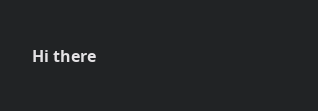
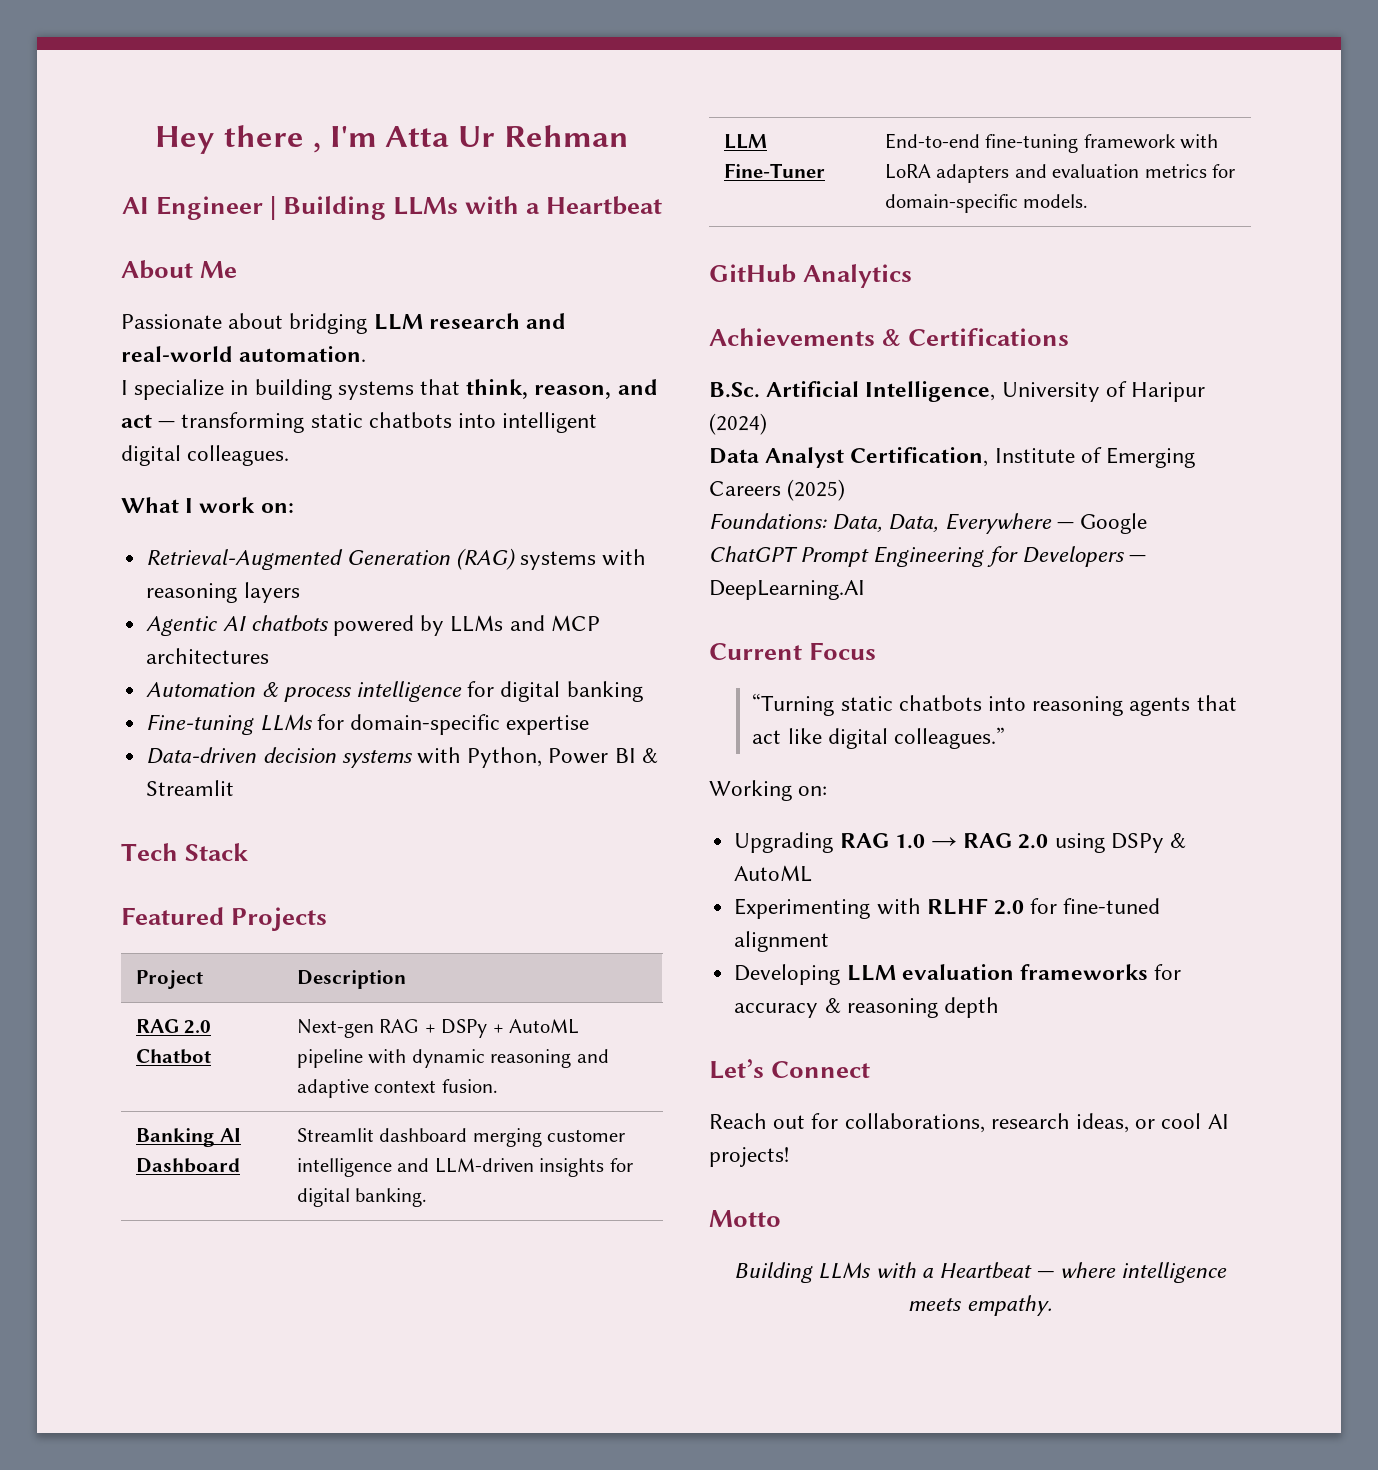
- Hi there
+ Hey there , I'm Atta Ur Rehman
+ AI Engineer | Building LLMs with a Heartbeat
+ About Me
+ Passionate about bridging LLM research and real-world automation.
+ I specialize in building systems that think, reason, and act — transforming static chatbots into intelligent digital colleagues.
+ What I work on:
+ Retrieval-Augmented Generation (RAG) systems with reasoning layers
+ Agentic AI chatbots powered by LLMs and MCP architectures
+ Automation & process intelligence for digital banking
+ Fine-tuning LLMs for domain-specific expertise
+ Data-driven decision systems with Python, Power BI & Streamlit
+ Tech Stack
+ Featured Projects
+ Project | Description
+ RAG 2.0 Chatbot | Next-gen RAG + DSPy + AutoML pipeline with dynamic reasoning and adaptive context fusion.
+ Banking AI Dashboard | Streamlit dashboard merging customer intelligence and LLM-driven insights for digital banking.
+ LLM Fine-Tuner | End-to-end fine-tuning framework with LoRA adapters and evaluation metrics for domain-specific models.
+ GitHub Analytics
+ Achievements & Certifications
+ B.Sc. Artificial Intelligence, University of Haripur (2024)
+ Data Analyst Certification, Institute of Emerging Careers (2025)
+ Foundations: Data, Data, Everywhere — Google
+ ChatGPT Prompt Engineering for Developers — DeepLearning.AI
+ Current Focus
+ “Turning static chatbots into reasoning agents that act like digital colleagues.”
+ Working on:
+ Upgrading RAG 1.0 → RAG 2.0 using DSPy & AutoML
+ Experimenting with RLHF 2.0 for fine-tuned alignment
+ Developing LLM evaluation frameworks for accuracy & reasoning depth
+ Let’s Connect
+ Reach out for collaborations, research ideas, or cool AI projects!
+ Motto
+ Building LLMs with a Heartbeat — where intelligence meets empathy.

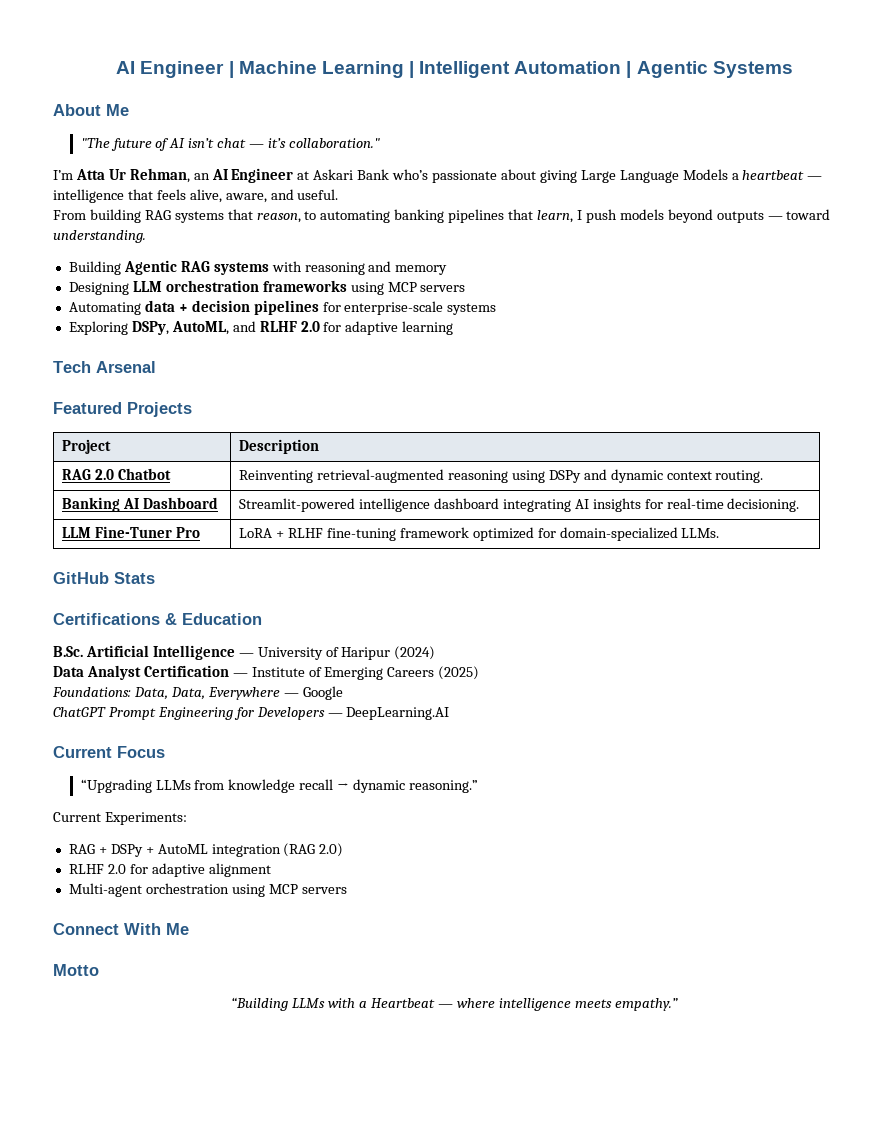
- Hey there , I'm Atta Ur Rehman
- AI Engineer | Building LLMs with a Heartbeat
+ AI Engineer | Machine Learning | Intelligent Automation | Agentic Systems
  About Me
- Passionate about bridging LLM research and real-world automation.
- I specialize in building systems that think, reason, and act — transforming static chatbots into intelligent digital colleagues.
- What I work on:
- Retrieval-Augmented Generation (RAG) systems with reasoning layers
- Agentic AI chatbots powered by LLMs and MCP architectures
- Automation & process intelligence for digital banking
- Fine-tuning LLMs for domain-specific expertise
- Data-driven decision systems with Python, Power BI & Streamlit
+ "The future of AI isn’t chat — it’s collaboration."
+ I’m Atta Ur Rehman, an AI Engineer at Askari Bank who’s passionate about giving Large Language Models a heartbeat — intelligence that feels alive, aware, and useful.
+ From building RAG systems that reason, to automating banking pipelines that learn, I push models beyond outputs — toward understanding.
+ Building Agentic RAG systems with reasoning and memory
+ Designing LLM orchestration frameworks using MCP servers
+ Automating data + decision pipelines for enterprise-scale systems
+ Exploring DSPy, AutoML, and RLHF 2.0 for adaptive learning
- Tech Stack
+ Tech Arsenal
- RAG 2.0 Chatbot | Next-gen RAG + DSPy + AutoML pipeline with dynamic reasoning and adaptive context fusion.
- Banking AI Dashboard | Streamlit dashboard merging customer intelligence and LLM-driven insights for digital banking.
- LLM Fine-Tuner | End-to-end fine-tuning framework with LoRA adapters and evaluation metrics for domain-specific models.
- GitHub Analytics
- Achievements & Certifications
+ RAG 2.0 Chatbot | Reinventing retrieval-augmented reasoning using DSPy and dynamic context routing.
+ Banking AI Dashboard | Streamlit-powered intelligence dashboard integrating AI insights for real-time decisioning.
+ LLM Fine-Tuner Pro | LoRA + RLHF fine-tuning framework optimized for domain-specialized LLMs.
+ GitHub Stats
+ Certifications & Education
- B.Sc. Artificial Intelligence, University of Haripur (2024)
+ B.Sc. Artificial Intelligence — University of Haripur (2024)
- Data Analyst Certification, Institute of Emerging Careers (2025)
+ Data Analyst Certification — Institute of Emerging Careers (2025)
- “Turning static chatbots into reasoning agents that act like digital colleagues.”
- Working on:
- Upgrading RAG 1.0 → RAG 2.0 using DSPy & AutoML
- Experimenting with RLHF 2.0 for fine-tuned alignment
+ “Upgrading LLMs from knowledge recall → dynamic reasoning.”
+ Current Experiments:
+ RAG + DSPy + AutoML integration (RAG 2.0)
+ RLHF 2.0 for adaptive alignment
- Developing LLM evaluation frameworks for accuracy & reasoning depth
- Let’s Connect
- Reach out for collaborations, research ideas, or cool AI projects!
+ Multi-agent orchestration using MCP servers
+ Connect With Me
- Building LLMs with a Heartbeat — where intelligence meets empathy.
+ “Building LLMs with a Heartbeat — where intelligence meets empathy.”

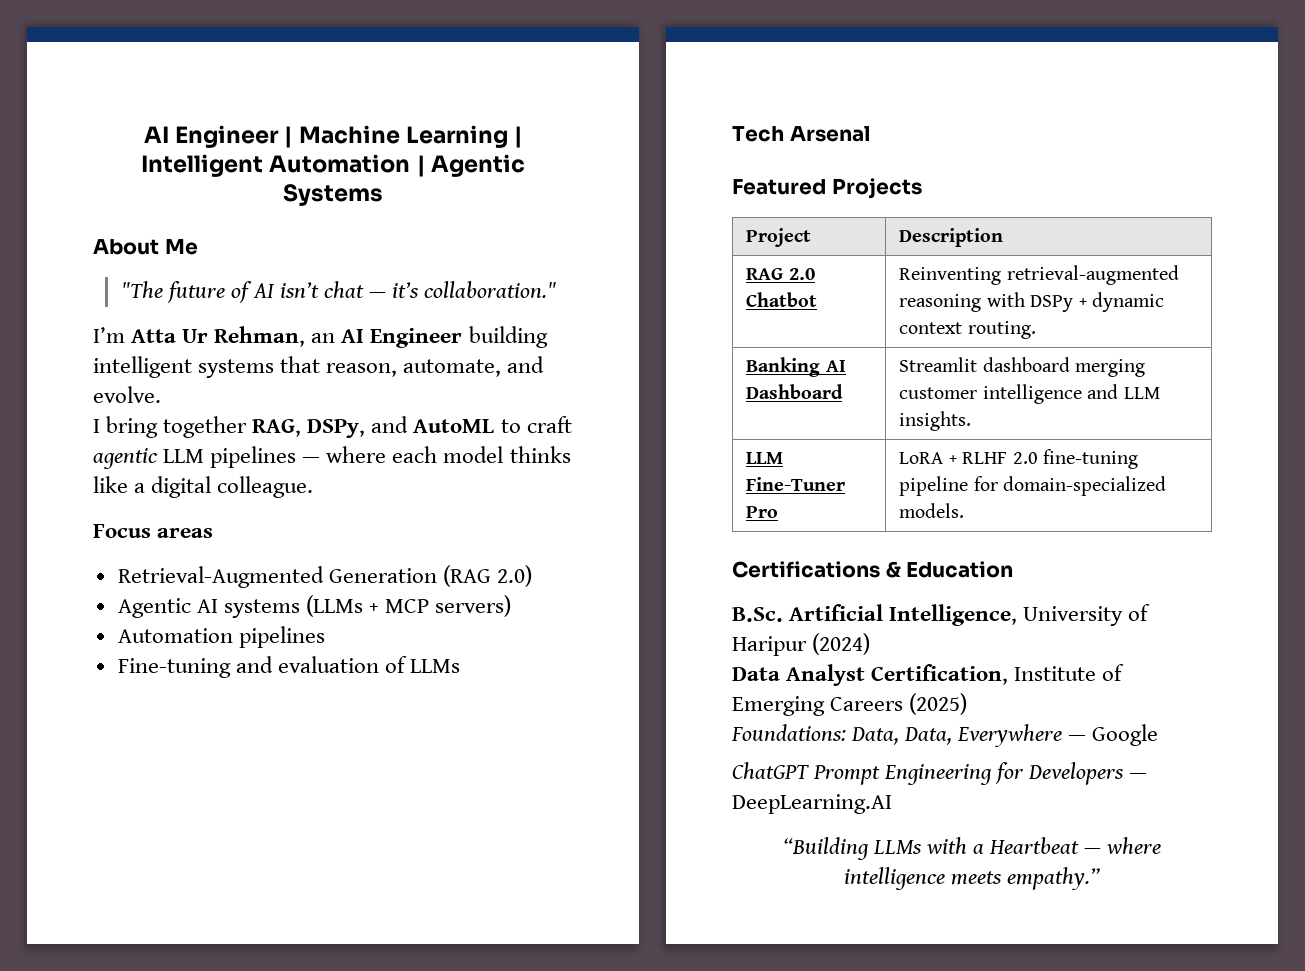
- I’m Atta Ur Rehman, an AI Engineer at Askari Bank who’s passionate about giving Large Language Models a heartbeat — intelligence that feels alive, aware, and useful.
- From building RAG systems that reason, to automating banking pipelines that learn, I push models beyond outputs — toward understanding.
- Building Agentic RAG systems with reasoning and memory
- Designing LLM orchestration frameworks using MCP servers
- Automating data + decision pipelines for enterprise-scale systems
- Exploring DSPy, AutoML, and RLHF 2.0 for adaptive learning
+ I’m Atta Ur Rehman, an AI Engineer building intelligent systems that reason, automate, and evolve.
+ I bring together RAG, DSPy, and AutoML to craft agentic LLM pipelines — where each model thinks like a digital colleague.
+ Focus areas
+ Retrieval-Augmented Generation (RAG 2.0)
+ Agentic AI systems (LLMs + MCP servers)
+ Automation pipelines
+ Fine-tuning and evaluation of LLMs
- RAG 2.0 Chatbot | Reinventing retrieval-augmented reasoning using DSPy and dynamic context routing.
+ RAG 2.0 Chatbot | Reinventing retrieval-augmented reasoning with DSPy + dynamic context routing.
- Banking AI Dashboard | Streamlit-powered intelligence dashboard integrating AI insights for real-time decisioning.
+ Banking AI Dashboard | Streamlit dashboard merging customer intelligence and LLM insights.
- LLM Fine-Tuner Pro | LoRA + RLHF fine-tuning framework optimized for domain-specialized LLMs.
- GitHub Stats
+ LLM Fine-Tuner Pro | LoRA + RLHF 2.0 fine-tuning pipeline for domain-specialized models.
- B.Sc. Artificial Intelligence — University of Haripur (2024)
+ B.Sc. Artificial Intelligence, University of Haripur (2024)
- Data Analyst Certification — Institute of Emerging Careers (2025)
+ Data Analyst Certification, Institute of Emerging Careers (2025)
- Current Focus
- “Upgrading LLMs from knowledge recall → dynamic reasoning.”
- Current Experiments:
- RAG + DSPy + AutoML integration (RAG 2.0)
- RLHF 2.0 for adaptive alignment
- Multi-agent orchestration using MCP servers
- Connect With Me
- Motto

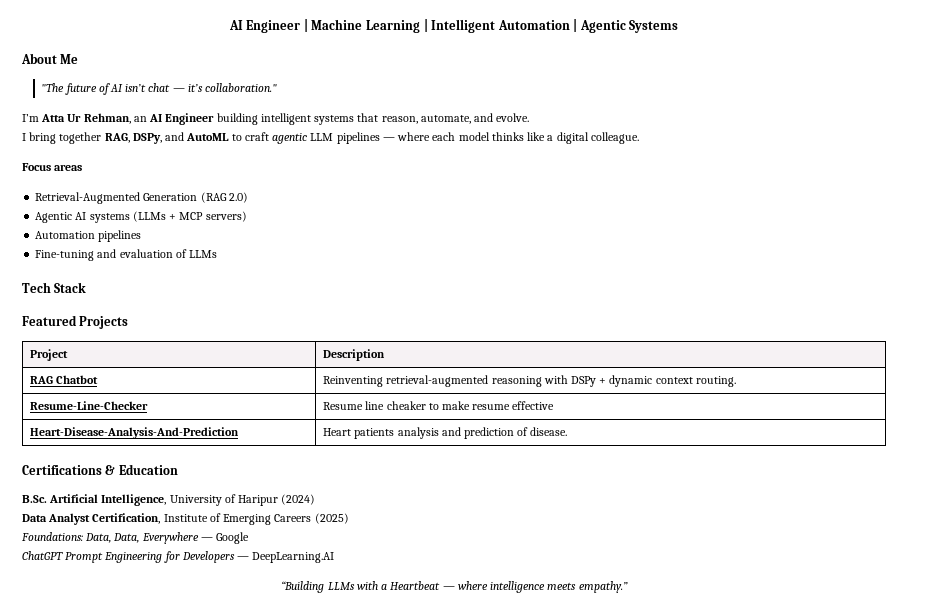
- Tech Arsenal
+ Tech Stack
- RAG 2.0 Chatbot | Reinventing retrieval-augmented reasoning with DSPy + dynamic context routing.
+ RAG Chatbot | Reinventing retrieval-augmented reasoning with DSPy + dynamic context routing.
- Banking AI Dashboard | Streamlit dashboard merging customer intelligence and LLM insights.
- LLM Fine-Tuner Pro | LoRA + RLHF 2.0 fine-tuning pipeline for domain-specialized models.
+ Resume-Line-Checker | Resume line cheaker to make resume effective
+ Heart-Disease-Analysis-And-Prediction | Heart patients analysis and prediction of disease.

